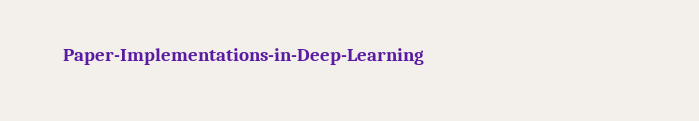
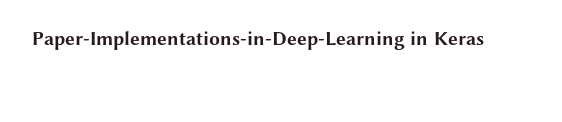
- Paper-Implementations-in-Deep-Learning
+ Paper-Implementations-in-Deep-Learning in Keras

